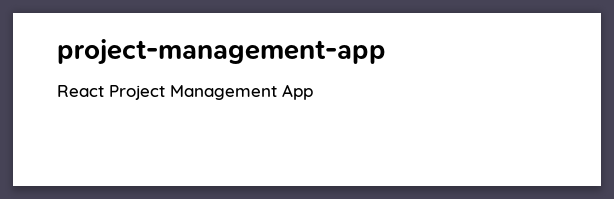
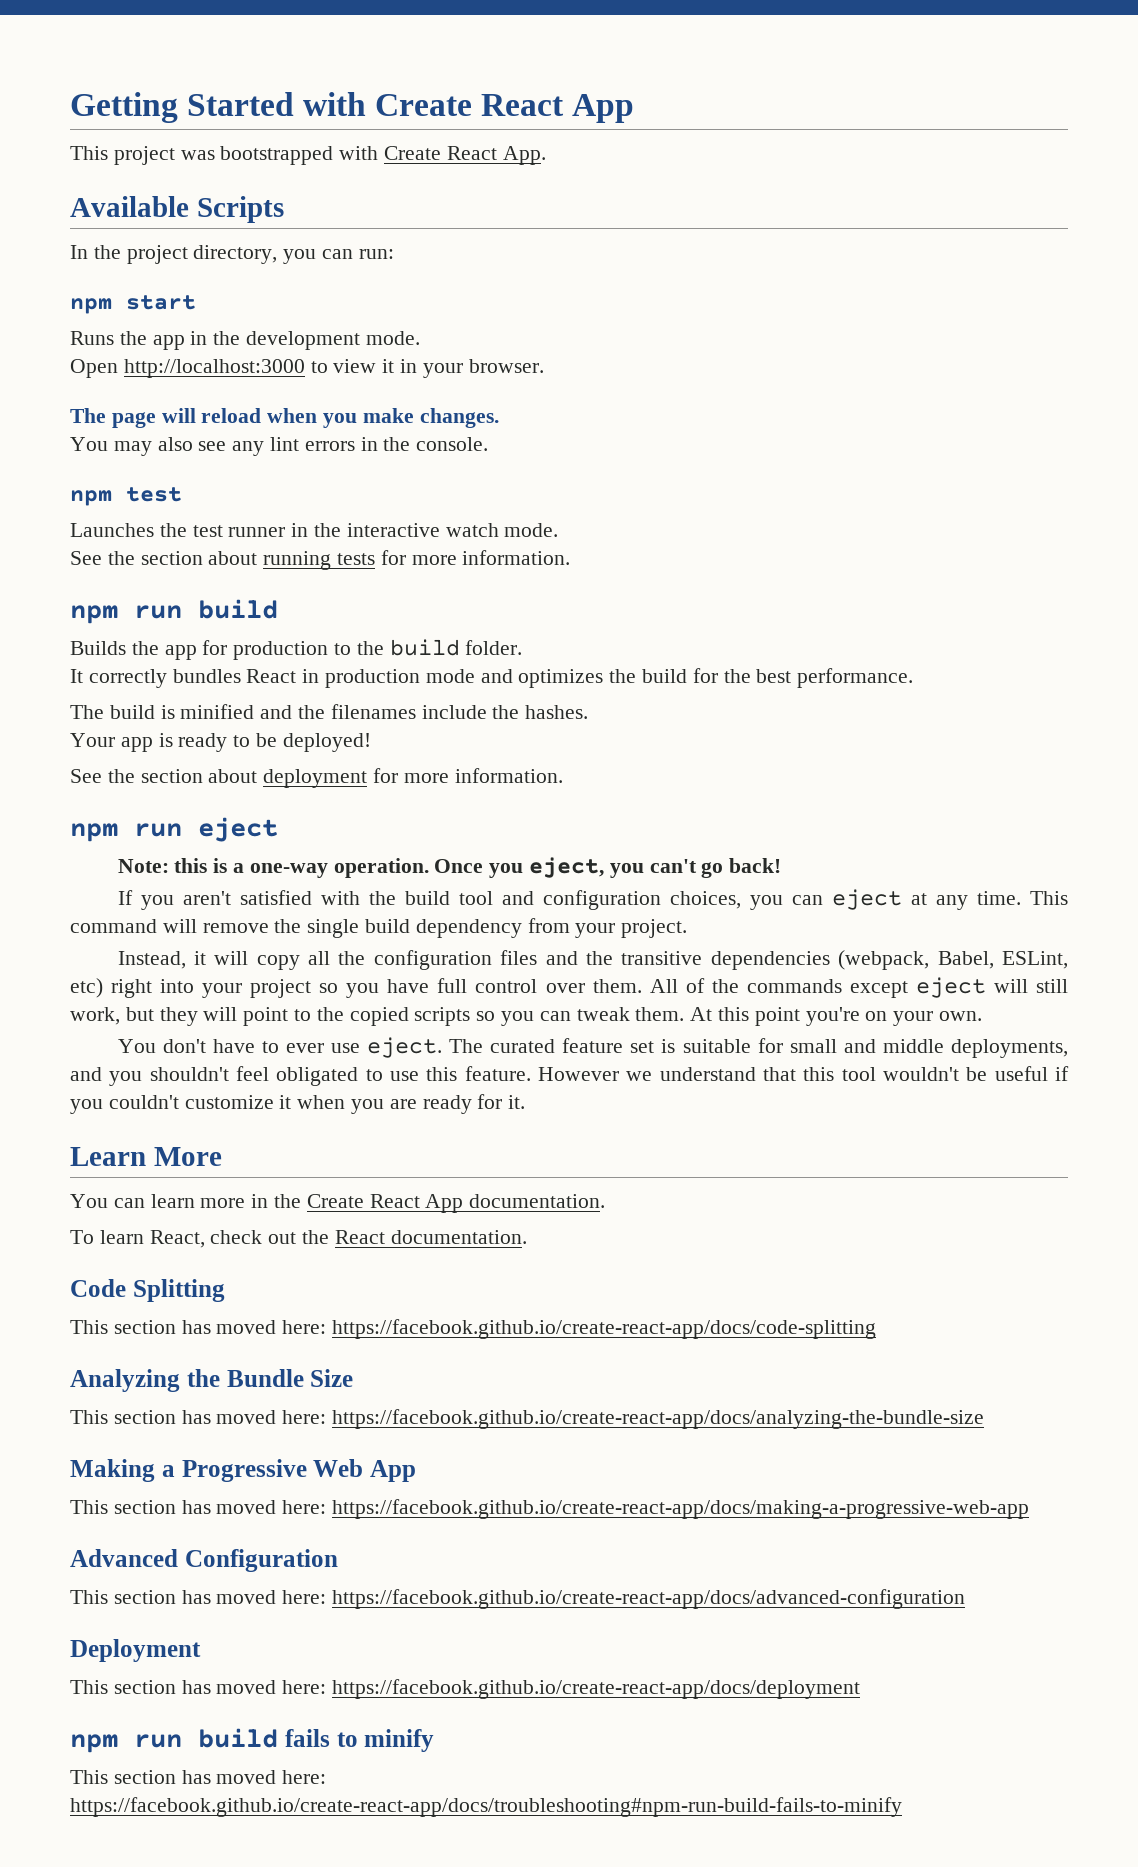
- project-management-app
- React Project Management App
+ Getting Started with Create React App
+ This project was bootstrapped with Create React App.
+ Available Scripts
+ In the project directory, you can run:
+ npm start
+ Runs the app in the development mode.
+ Open http://localhost:3000 to view it in your browser.
+ The page will reload when you make changes.
+ You may also see any lint errors in the console.
+ npm test
+ Launches the test runner in the interactive watch mode.
+ See the section about running tests for more information.
+ npm run build
+ Builds the app for production to the build folder.
+ It correctly bundles React in production mode and optimizes the build for the best performance.
+ The build is minified and the filenames include the hashes.
+ Your app is ready to be deployed!
+ See the section about deployment for more information.
+ npm run eject
+ Note: this is a one-way operation. Once you eject, you can't go back!
+ If you aren't satisfied with the build tool and configuration choices, you can eject at any time. This command will remove the single build dependency from your project.
+ Instead, it will copy all the configuration files and the transitive dependencies (webpack, Babel, ESLint, etc) right into your project so you have full control over them. All of the commands except eject will still work, but they will point to the copied scripts so you can tweak them. At this point you're on your own.
+ You don't have to ever use eject. The curated feature set is suitable for small and middle deployments, and you shouldn't feel obligated to use this feature. However we understand that this tool wouldn't be useful if you couldn't customize it when you are ready for it.
+ Learn More
+ You can learn more in the Create React App documentation.
+ To learn React, check out the React documentation.
+ Code Splitting
+ This section has moved here: https://facebook.github.io/create-react-app/docs/code-splitting
+ Analyzing the Bundle Size
+ This section has moved here: https://facebook.github.io/create-react-app/docs/analyzing-the-bundle-size
+ Making a Progressive Web App
+ This section has moved here: https://facebook.github.io/create-react-app/docs/making-a-progressive-web-app
+ Advanced Configuration
+ This section has moved here: https://facebook.github.io/create-react-app/docs/advanced-configuration
+ Deployment
+ This section has moved here: https://facebook.github.io/create-react-app/docs/deployment
+ npm run build fails to minify
+ This section has moved here: https://facebook.github.io/create-react-app/docs/troubleshooting#npm-run-build-fails-to-minify

